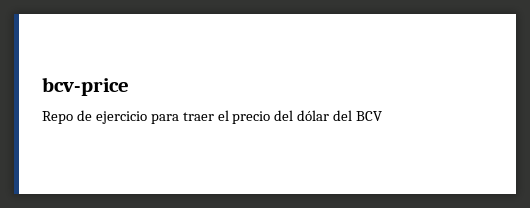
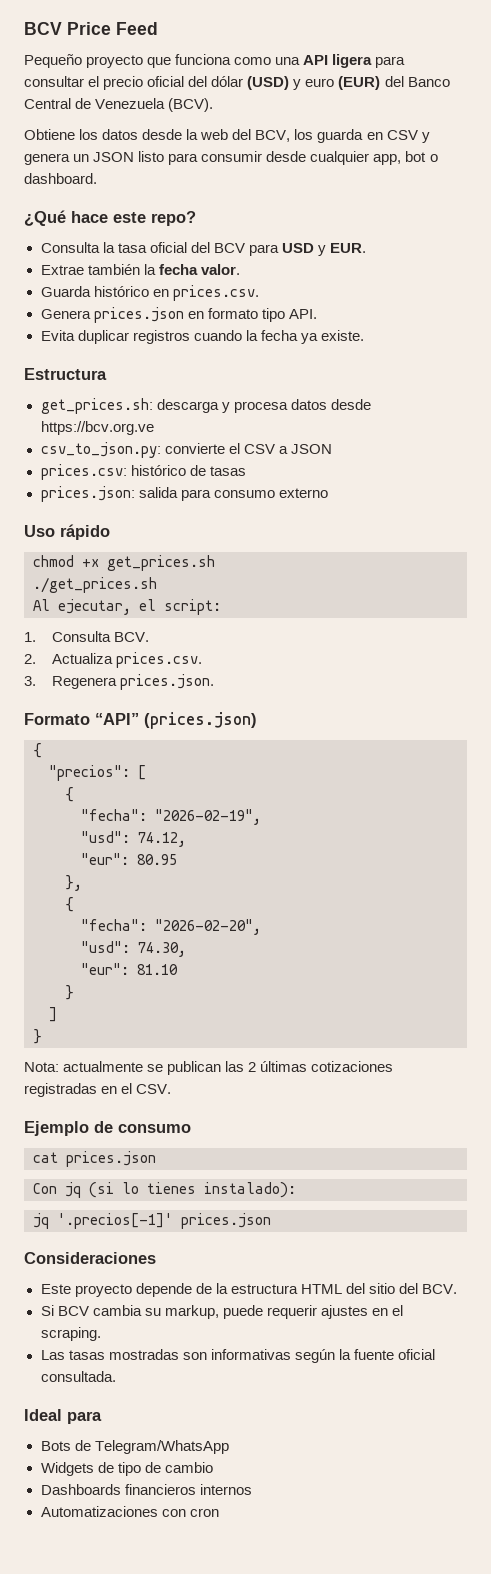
- bcv-price
- Repo de ejercicio para traer el precio del dólar del BCV
+ BCV Price Feed
+ Pequeño proyecto que funciona como una API ligera para consultar el precio oficial del dólar (USD) y euro (EUR) del Banco Central de Venezuela (BCV).
+ Obtiene los datos desde la web del BCV, los guarda en CSV y genera un JSON listo para consumir desde cualquier app, bot o dashboard.
+ ¿Qué hace este repo?
+ Consulta la tasa oficial del BCV para USD y EUR.
+ Extrae también la fecha valor.
+ Guarda histórico en prices.csv.
+ Genera prices.json en formato tipo API.
+ Evita duplicar registros cuando la fecha ya existe.
+ Estructura
+ get_prices.sh: descarga y procesa datos desde https://bcv.org.ve
+ csv_to_json.py: convierte el CSV a JSON
+ prices.csv: histórico de tasas
+ prices.json: salida para consumo externo
+ Uso rápido
+ chmod +x get_prices.sh
+ ./get_prices.sh
+ Al ejecutar, el script:
+ 1. Consulta BCV.
+ 2. Actualiza prices.csv.
+ 3. Regenera prices.json.
+ Formato “API” (prices.json)
+ {
+ "precios": [
+ {
+ "fecha": "2026-02-19",
+ "usd": 74.12,
+ "eur": 80.95
+ },
+ {
+ "fecha": "2026-02-20",
+ "usd": 74.30,
+ "eur": 81.10
+ }
+ ]
+ }
+ Nota: actualmente se publican las 2 últimas cotizaciones registradas en el CSV.
+ Ejemplo de consumo
+ cat prices.json
+ Con jq (si lo tienes instalado):
+ jq '.precios[-1]' prices.json
+ Consideraciones
+ Este proyecto depende de la estructura HTML del sitio del BCV.
+ Si BCV cambia su markup, puede requerir ajustes en el scraping.
+ Las tasas mostradas son informativas según la fuente oficial consultada.
+ Ideal para
+ Bots de Telegram/WhatsApp
+ Widgets de tipo de cambio
+ Dashboards financieros internos
+ Automatizaciones con cron

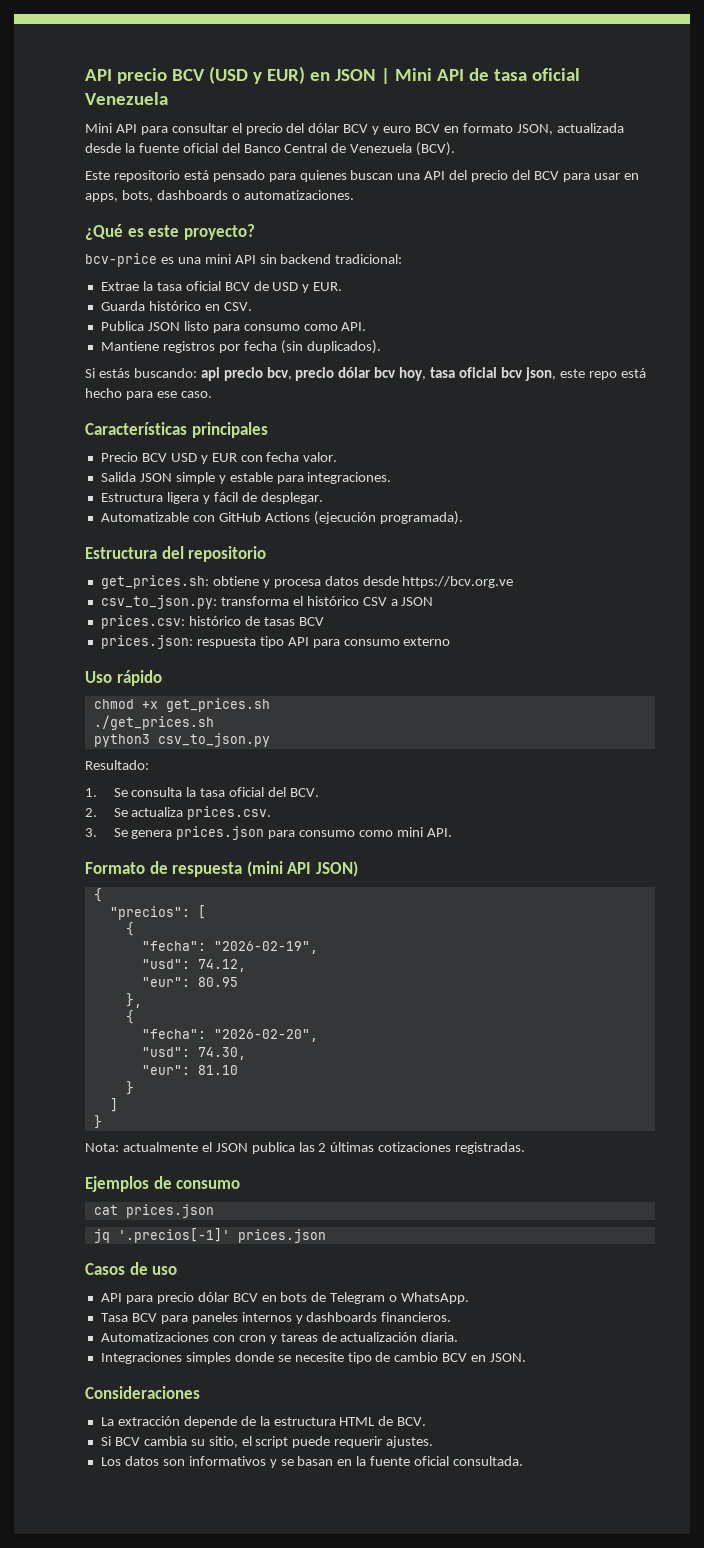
- BCV Price Feed
- Pequeño proyecto que funciona como una API ligera para consultar el precio oficial del dólar (USD) y euro (EUR) del Banco Central de Venezuela (BCV).
+ API precio BCV (USD y EUR) en JSON | Mini API de tasa oficial Venezuela
+ Mini API para consultar el precio del dólar BCV y euro BCV en formato JSON, actualizada desde la fuente oficial del Banco Central de Venezuela (BCV).
- Obtiene los datos desde la web del BCV, los guarda en CSV y genera un JSON listo para consumir desde cualquier app, bot o dashboard.
- ¿Qué hace este repo?
- Consulta la tasa oficial del BCV para USD y EUR.
- Extrae también la fecha valor.
- Guarda histórico en prices.csv.
- Genera prices.json en formato tipo API.
- Evita duplicar registros cuando la fecha ya existe.
- Estructura
+ Este repositorio está pensado para quienes buscan una API del precio del BCV para usar en apps, bots, dashboards o automatizaciones.
+ ¿Qué es este proyecto?
+ bcv-price es una mini API sin backend tradicional:
+ Extrae la tasa oficial BCV de USD y EUR.
+ Guarda histórico en CSV.
+ Publica JSON listo para consumo como API.
+ Mantiene registros por fecha (sin duplicados).
+ Si estás buscando: api precio bcv, precio dólar bcv hoy, tasa oficial bcv json, este repo está hecho para ese caso.
+ Características principales
+ Precio BCV USD y EUR con fecha valor.
+ Salida JSON simple y estable para integraciones.
+ Estructura ligera y fácil de desplegar.
+ Automatizable con GitHub Actions (ejecución programada).
+ Estructura del repositorio
- get_prices.sh: descarga y procesa datos desde https://bcv.org.ve
+ get_prices.sh: obtiene y procesa datos desde https://bcv.org.ve
- csv_to_json.py: convierte el CSV a JSON
+ csv_to_json.py: transforma el histórico CSV a JSON
- prices.csv: histórico de tasas
+ prices.csv: histórico de tasas BCV
- prices.json: salida para consumo externo
+ prices.json: respuesta tipo API para consumo externo
- Al ejecutar, el script:
- 1. Consulta BCV.
+ python3 csv_to_json.py
+ Resultado:
+ 1. Se consulta la tasa oficial del BCV.
- 2. Actualiza prices.csv.
+ 2. Se actualiza prices.csv.
- 3. Regenera prices.json.
- Formato “API” (prices.json)
+ 3. Se genera prices.json para consumo como mini API.
+ Formato de respuesta (mini API JSON)
- Nota: actualmente se publican las 2 últimas cotizaciones registradas en el CSV.
- Ejemplo de consumo
+ Nota: actualmente el JSON publica las 2 últimas cotizaciones registradas.
+ Ejemplos de consumo
- Con jq (si lo tienes instalado):
  jq '.precios[-1]' prices.json
+ Casos de uso
+ API para precio dólar BCV en bots de Telegram o WhatsApp.
+ Tasa BCV para paneles internos y dashboards financieros.
+ Automatizaciones con cron y tareas de actualización diaria.
+ Integraciones simples donde se necesite tipo de cambio BCV en JSON.
- Este proyecto depende de la estructura HTML del sitio del BCV.
+ La extracción depende de la estructura HTML de BCV.
- Si BCV cambia su markup, puede requerir ajustes en el scraping.
- Las tasas mostradas son informativas según la fuente oficial consultada.
- Ideal para
- Bots de Telegram/WhatsApp
- Widgets de tipo de cambio
- Dashboards financieros internos
- Automatizaciones con cron
+ Si BCV cambia su sitio, el script puede requerir ajustes.
+ Los datos son informativos y se basan en la fuente oficial consultada.

